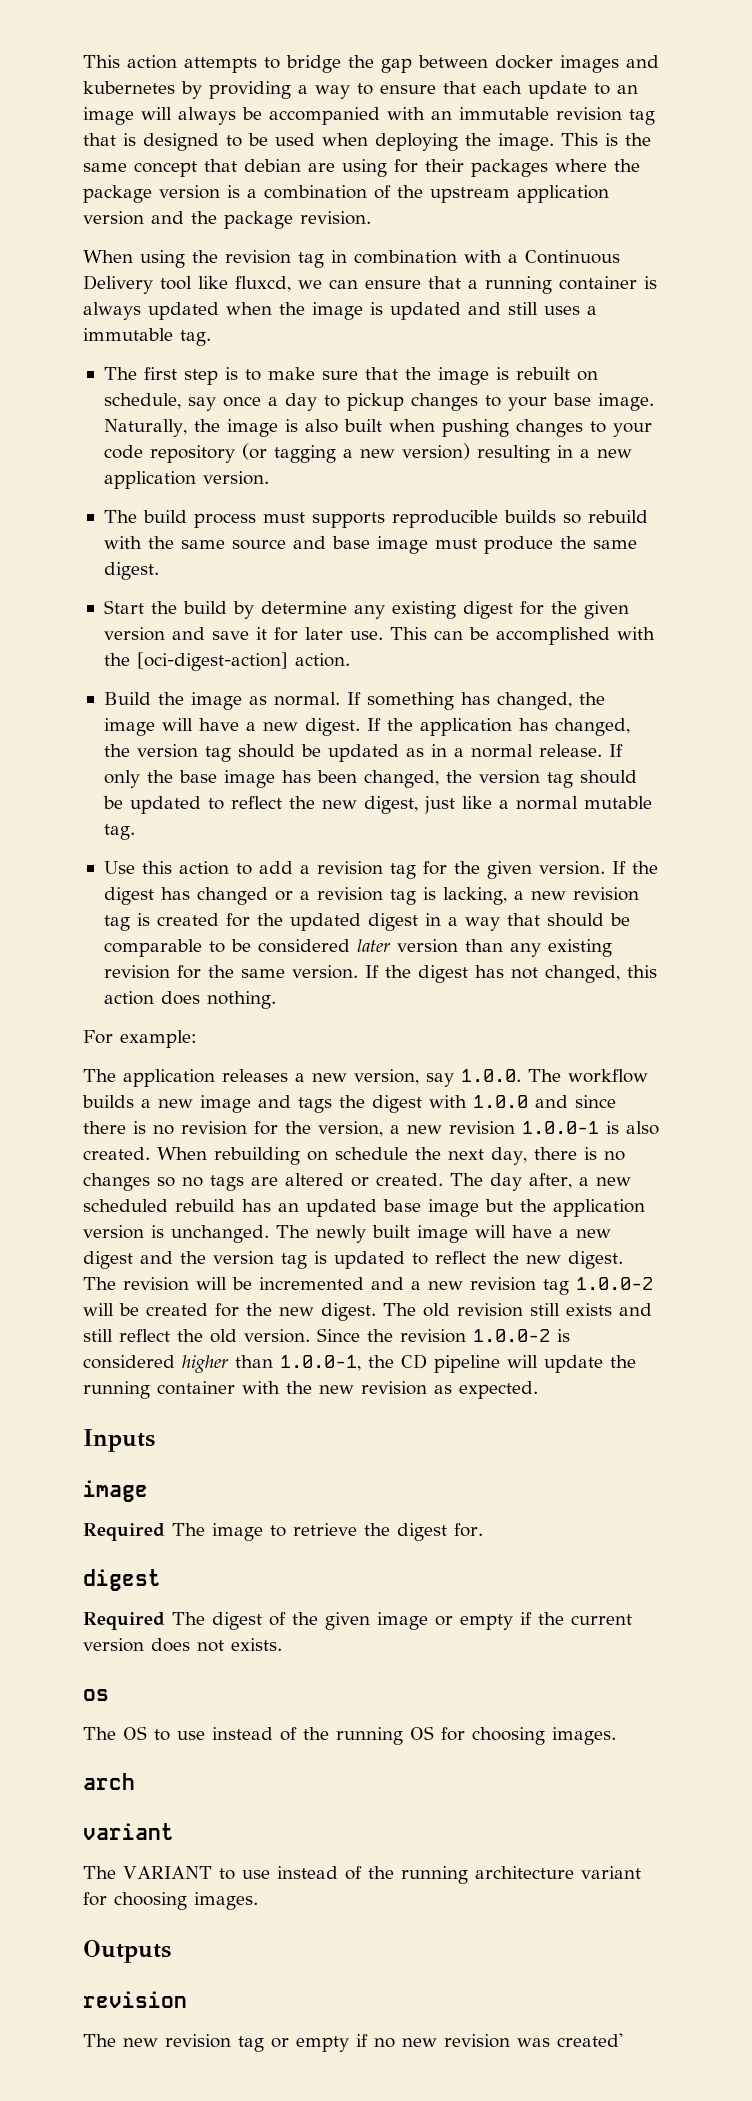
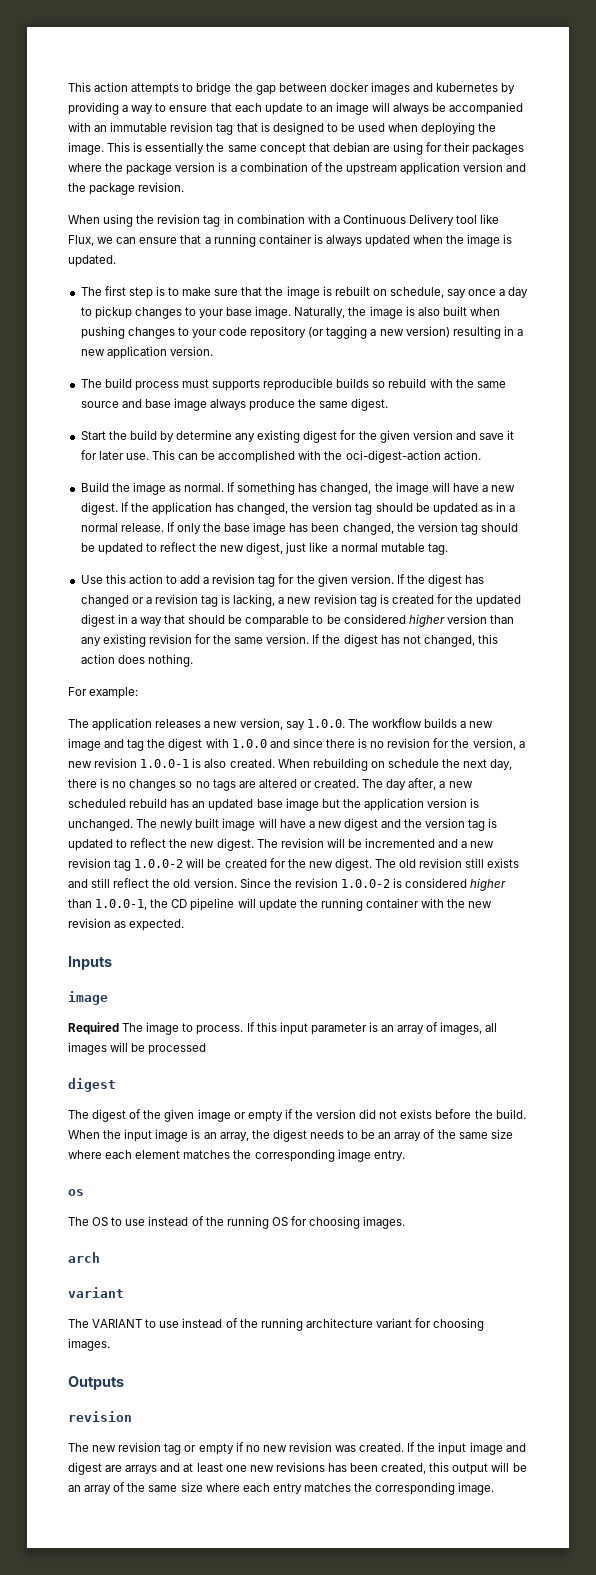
- This is the same concept that debian are using for their packages where the package version is a combination of the upstream application version and the package revision.
+ This is essentially the same concept that debian are using for their packages where the package version is a combination of the upstream application version and the package revision.
- When using the revision tag in combination with a Continuous Delivery tool like fluxcd, we can ensure that a running container is always updated when the image is updated and still uses a immutable tag.
+ When using the revision tag in combination with a Continuous Delivery tool like Flux, we can ensure that a running container is always updated when the image is updated.
- The build process must supports reproducible builds so rebuild with the same source and base image must produce the same digest.
+ The build process must supports reproducible builds so rebuild with the same source and base image always produce the same digest.
- This can be accomplished with the [oci-digest-action] action.
+ This can be accomplished with the oci-digest-action action.
- If the digest has changed or a revision tag is lacking, a new revision tag is created for the updated digest in a way that should be comparable to be considered later version than any existing revision for the same version.
+ If the digest has changed or a revision tag is lacking, a new revision tag is created for the updated digest in a way that should be comparable to be considered higher version than any existing revision for the same version.
- The application releases a new version, say 1.0.0. The workflow builds a new image and tags the digest with 1.0.0 and since there is no revision for the version, a new revision 1.0.0-1 is also created.
+ The application releases a new version, say 1.0.0. The workflow builds a new image and tag the digest with 1.0.0 and since there is no revision for the version, a new revision 1.0.0-1 is also created.
- Required The image to retrieve the digest for.
+ Required The image to process. If this input parameter is an array of images, all images will be processed
- Required The digest of the given image or empty if the current version does not exists.
+ The digest of the given image or empty if the version did not exists before the build. When the input image is an array, the digest needs to be an array of the same size where each element matches the corresponding image entry.
- The new revision tag or empty if no new revision was created'
+ The new revision tag or empty if no new revision was created. If the input image and digest are arrays and at least one new revisions has been created, this output will be an array of the same size where each entry matches the corresponding image.

